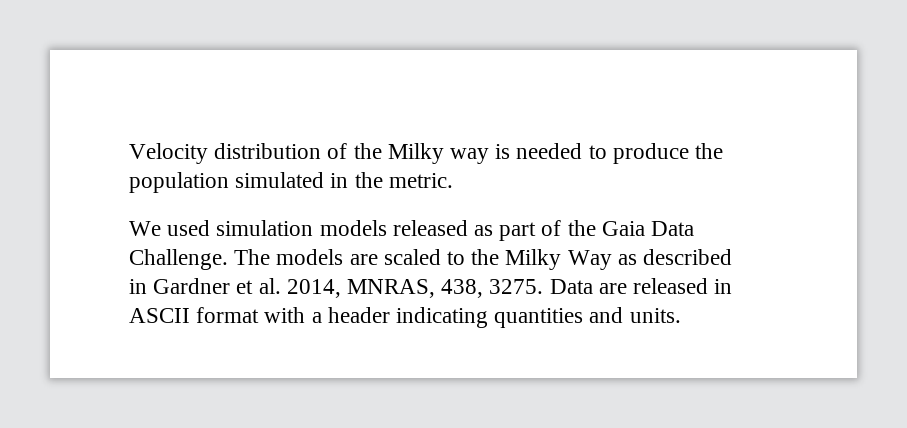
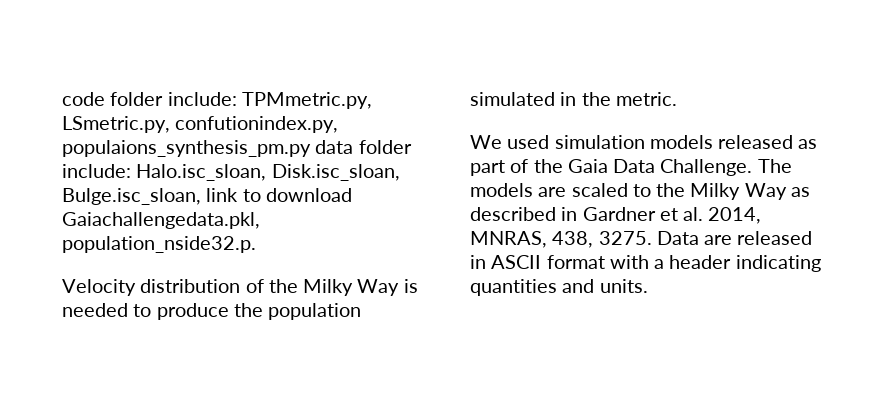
+ code folder include: TPMmetric.py, LSmetric.py, confutionindex.py, populaions_synthesis_pm.py data folder include: Halo.isc_sloan, Disk.isc_sloan, Bulge.isc_sloan, link to download Gaiachallengedata.pkl, population_nside32.p.
- Velocity distribution of the Milky way is needed to produce the population simulated in the metric.
+ Velocity distribution of the Milky Way is needed to produce the population simulated in the metric.

